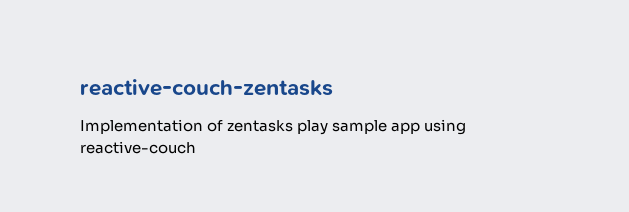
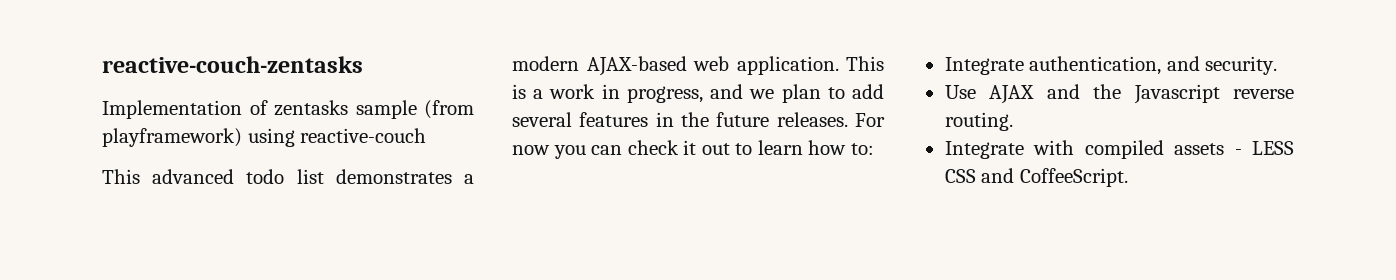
- Implementation of zentasks play sample app using reactive-couch
+ Implementation of zentasks sample (from playframework) using reactive-couch
+ This advanced todo list demonstrates a modern AJAX-based web application. This is a work in progress, and we plan to add several features in the future releases. For now you can check it out to learn how to:
+ Integrate authentication, and security.
+ Use AJAX and the Javascript reverse routing.
+ Integrate with compiled assets - LESS CSS and CoffeeScript.

